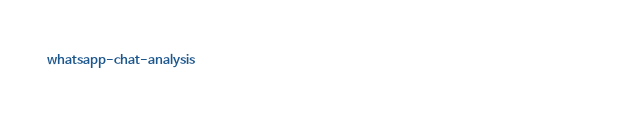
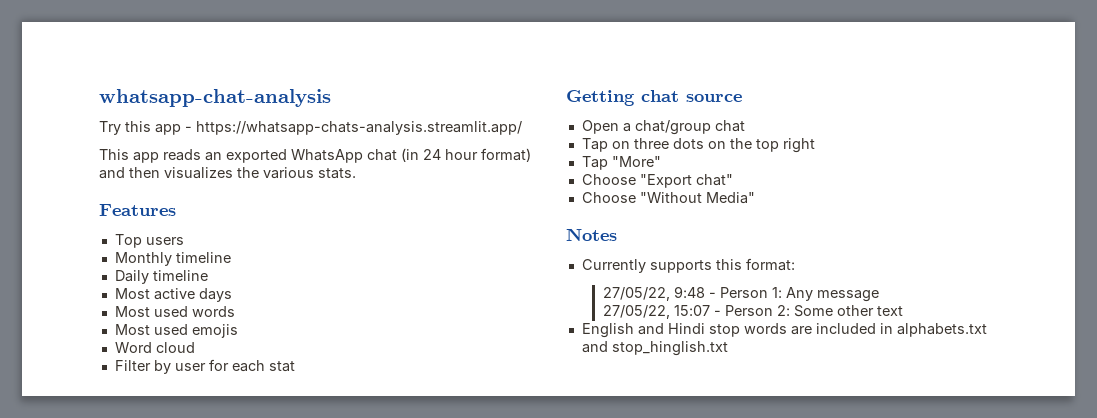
+ Try this app - https://whatsapp-chats-analysis.streamlit.app/
+ This app reads an exported WhatsApp chat (in 24 hour format) and then visualizes the various stats.
+ Features
+ Top users
+ Monthly timeline
+ Daily timeline
+ Most active days
+ Most used words
+ Most used emojis
+ Word cloud
+ Filter by user for each stat
+ Getting chat source
+ Open a chat/group chat
+ Tap on three dots on the top right
+ Tap "More"
+ Choose "Export chat"
+ Choose "Without Media"
+ Notes
+ Currently supports this format:
+ 27/05/22, 9:48 - Person 1: Any message
+ 27/05/22, 15:07 - Person 2: Some other text
+ English and Hindi stop words are included in alphabets.txt and stop_hinglish.txt

